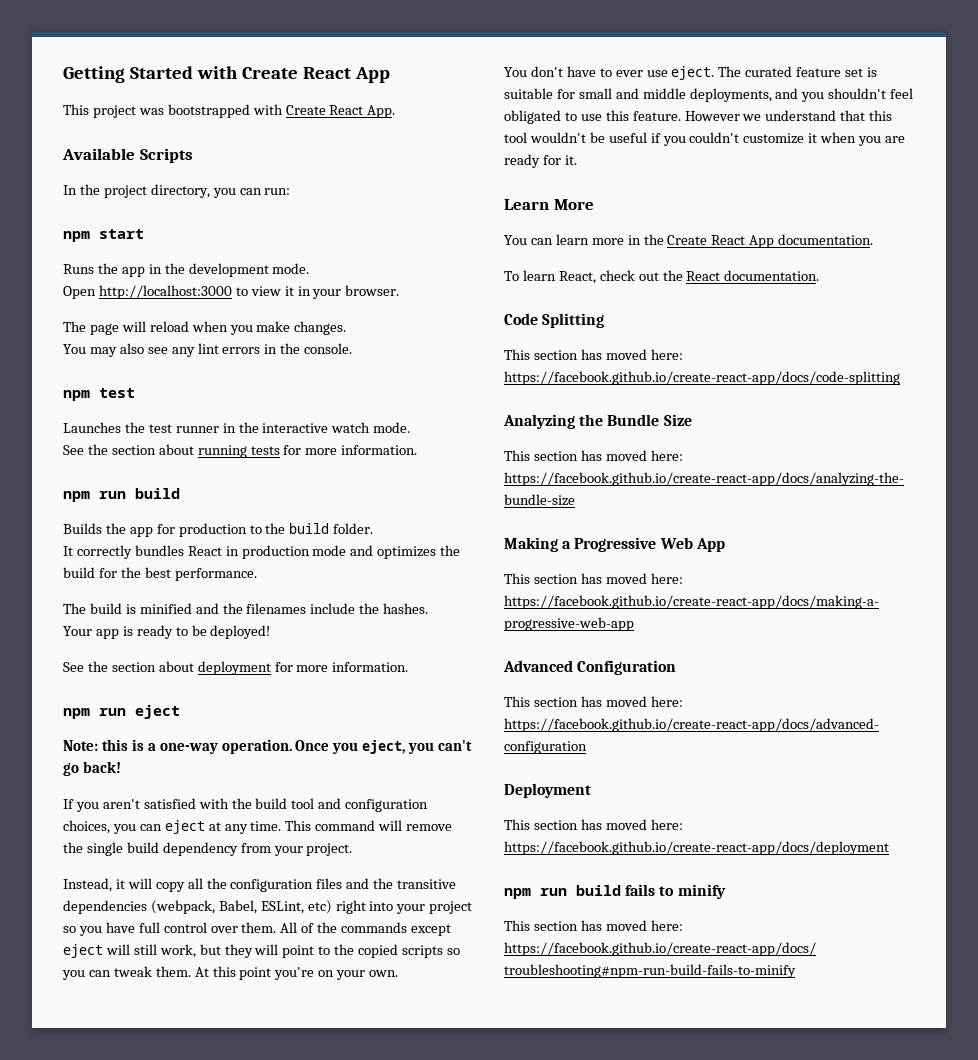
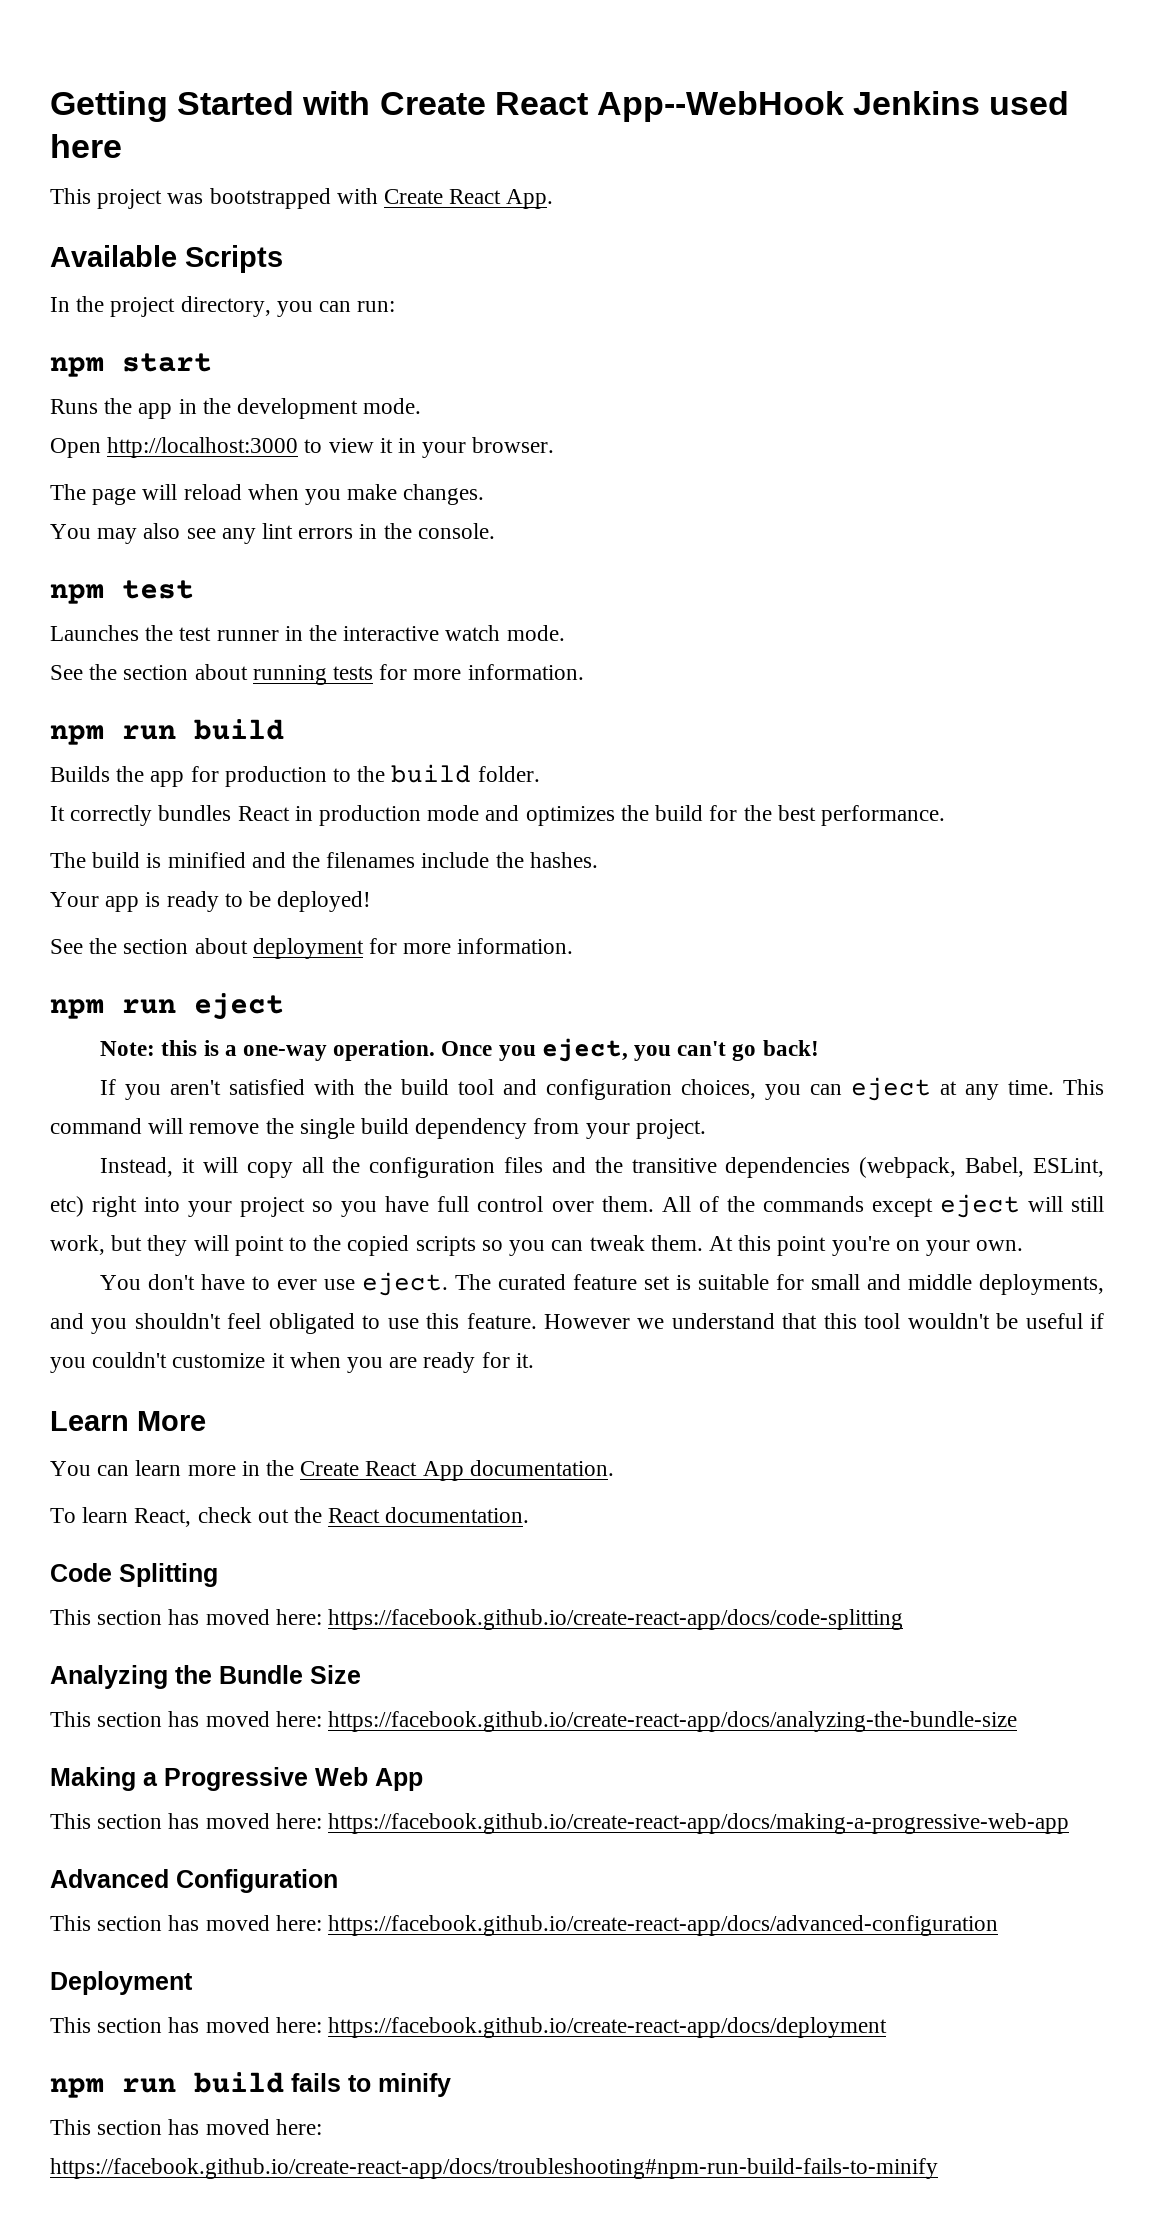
- Getting Started with Create React App
+ Getting Started with Create React App--WebHook Jenkins used here

